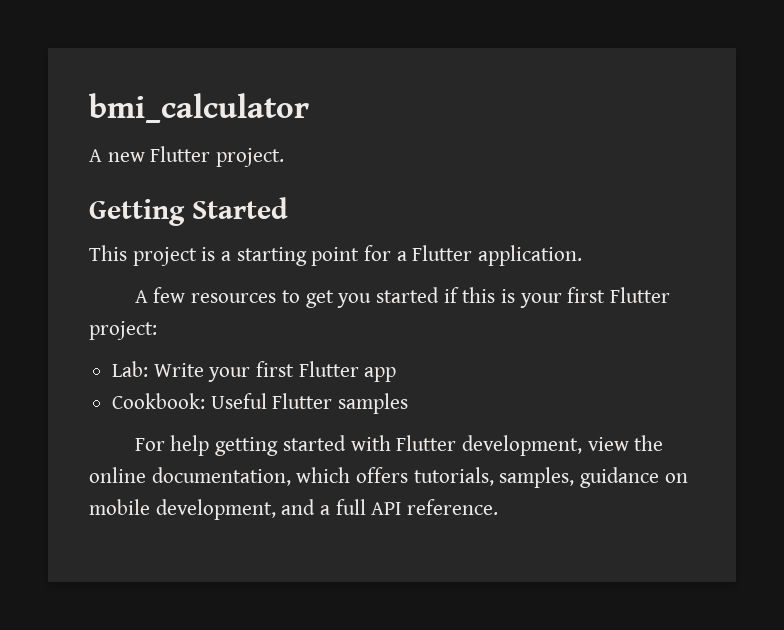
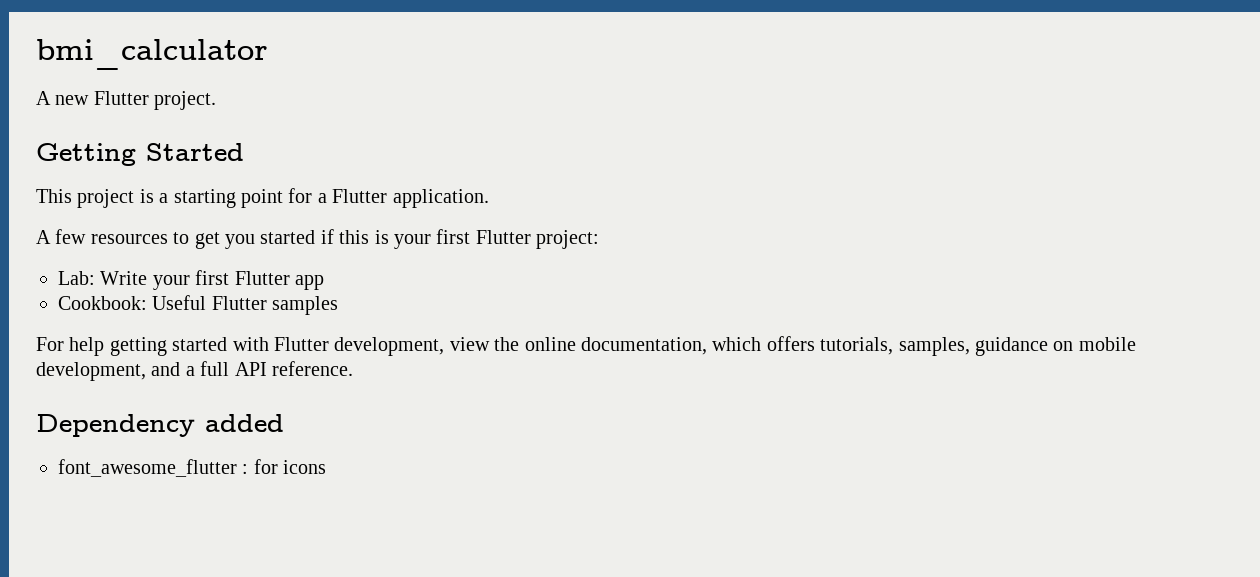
+ Dependency added
+ font_awesome_flutter : for icons

